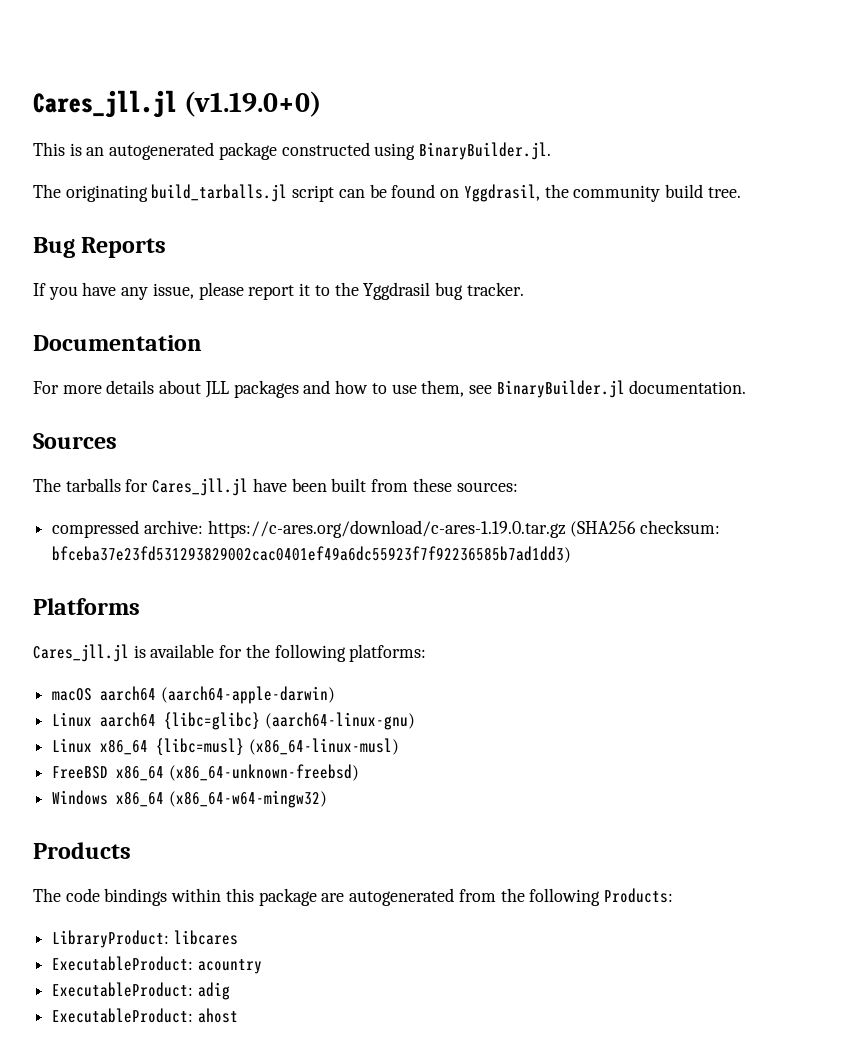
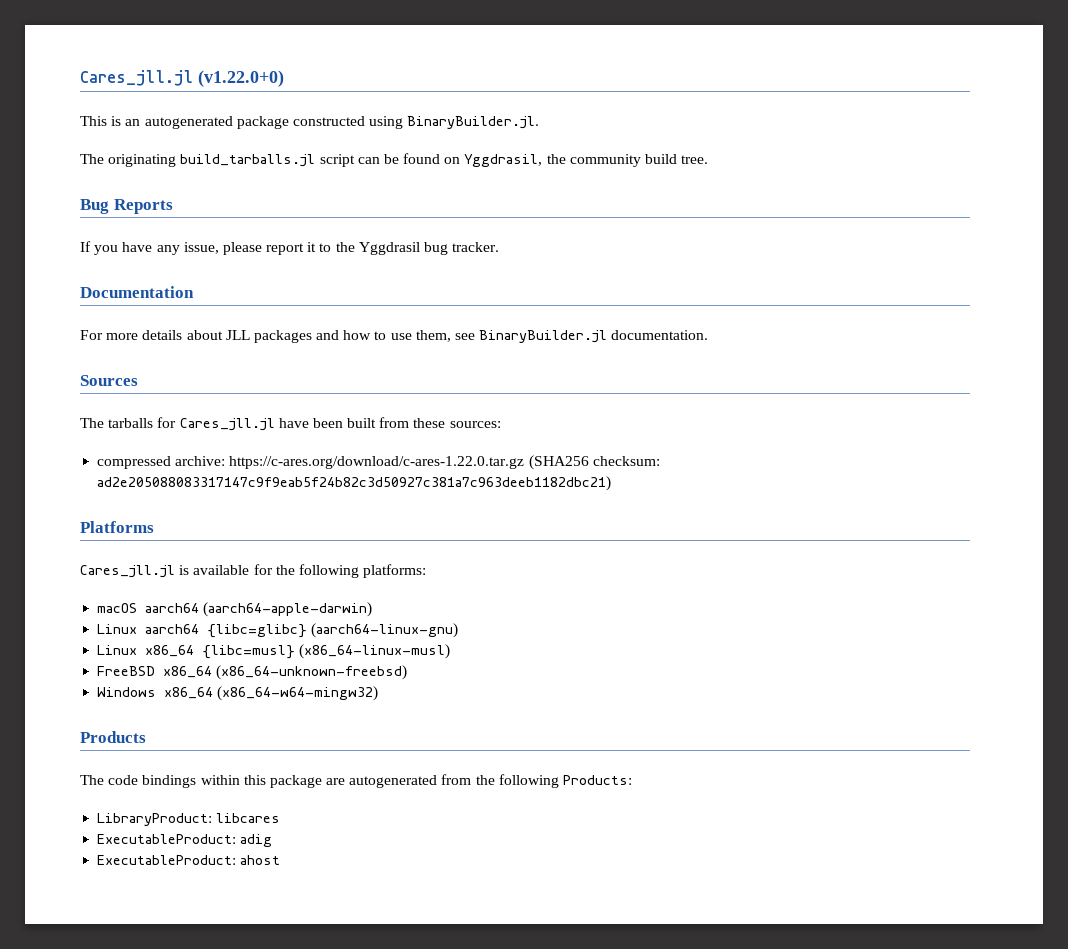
- Cares_jll.jl (v1.19.0+0)
+ Cares_jll.jl (v1.22.0+0)
- compressed archive: https://c-ares.org/download/c-ares-1.19.0.tar.gz (SHA256 checksum: bfceba37e23fd531293829002cac0401ef49a6dc55923f7f92236585b7ad1dd3)
+ compressed archive: https://c-ares.org/download/c-ares-1.22.0.tar.gz (SHA256 checksum: ad2e205088083317147c9f9eab5f24b82c3d50927c381a7c963deeb1182dbc21)
- ExecutableProduct: acountry

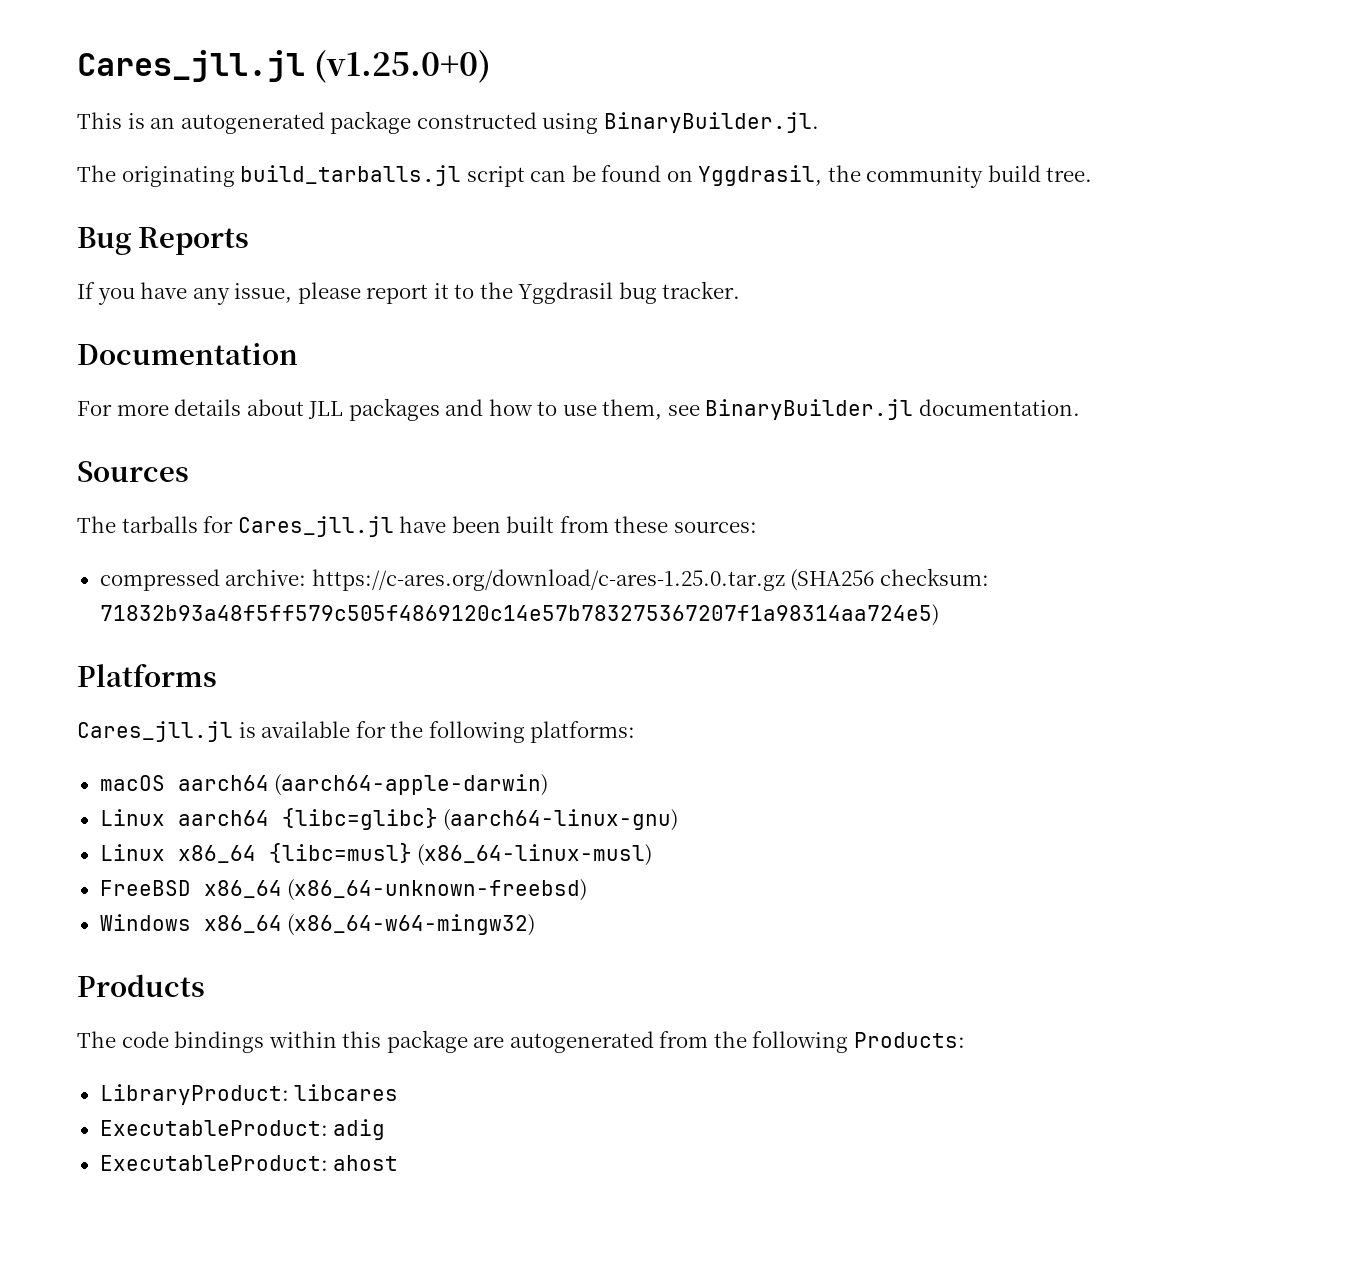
- Cares_jll.jl (v1.22.0+0)
+ Cares_jll.jl (v1.25.0+0)
- compressed archive: https://c-ares.org/download/c-ares-1.22.0.tar.gz (SHA256 checksum: ad2e205088083317147c9f9eab5f24b82c3d50927c381a7c963deeb1182dbc21)
+ compressed archive: https://c-ares.org/download/c-ares-1.25.0.tar.gz (SHA256 checksum: 71832b93a48f5ff579c505f4869120c14e57b783275367207f1a98314aa724e5)

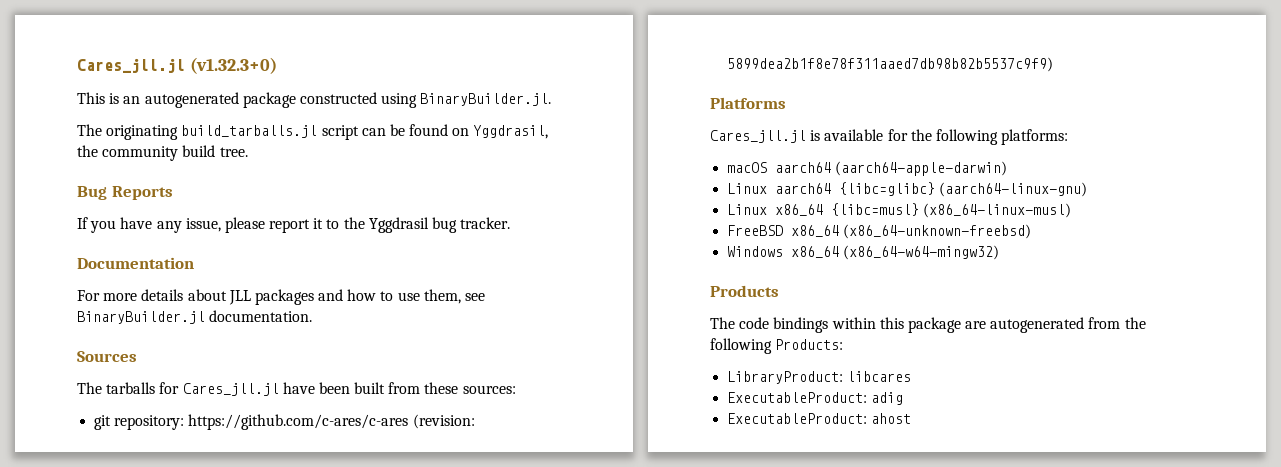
- Cares_jll.jl (v1.25.0+0)
+ Cares_jll.jl (v1.32.3+0)
- compressed archive: https://c-ares.org/download/c-ares-1.25.0.tar.gz (SHA256 checksum: 71832b93a48f5ff579c505f4869120c14e57b783275367207f1a98314aa724e5)
+ git repository: https://github.com/c-ares/c-ares (revision: 5899dea2b1f8e78f311aaed7db98b82b5537c9f9)

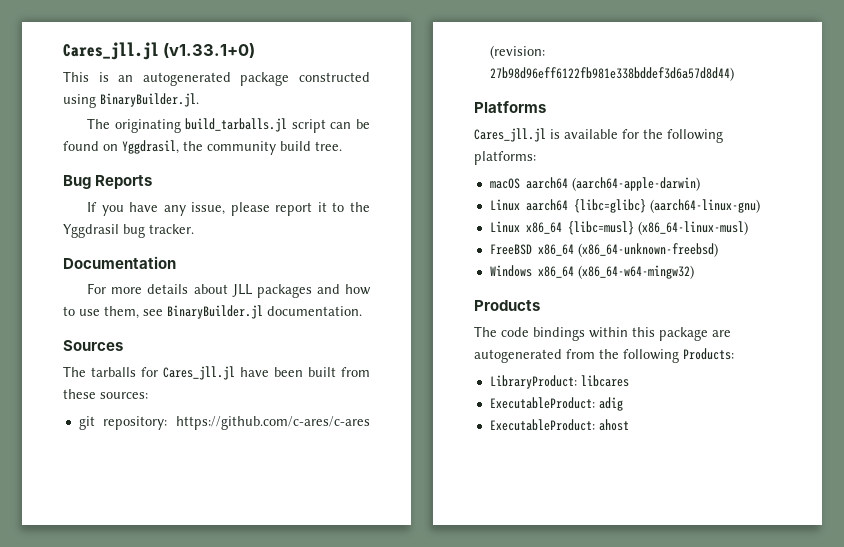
- Cares_jll.jl (v1.32.3+0)
+ Cares_jll.jl (v1.33.1+0)
- git repository: https://github.com/c-ares/c-ares (revision: 5899dea2b1f8e78f311aaed7db98b82b5537c9f9)
+ git repository: https://github.com/c-ares/c-ares (revision: 27b98d96eff6122fb981e338bddef3d6a57d8d44)

